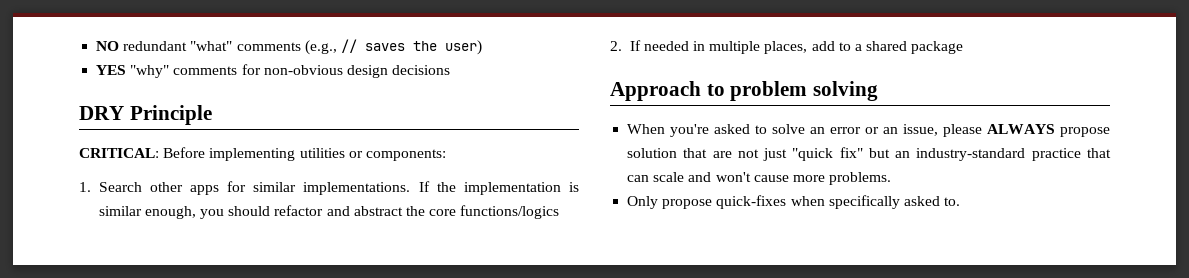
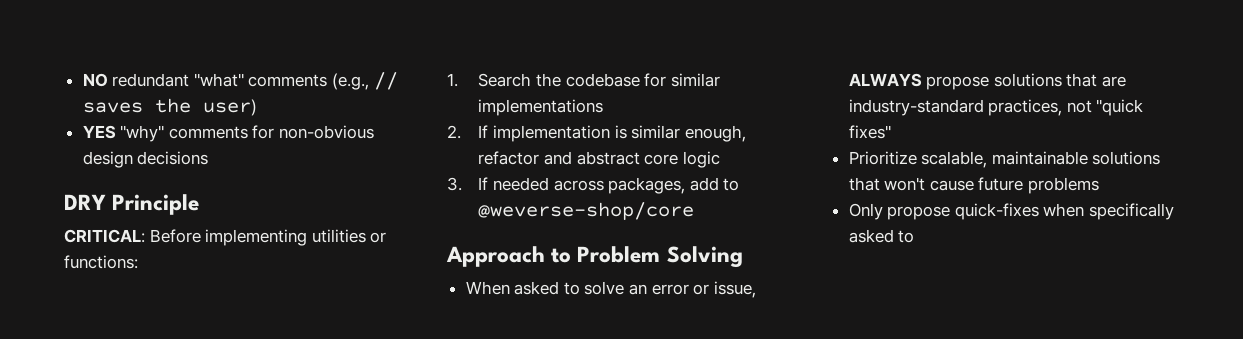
- CRITICAL: Before implementing utilities or components:
+ CRITICAL: Before implementing utilities or functions:
- 1. Search other apps for similar implementations. If the implementation is similar enough, you should refactor and abstract the core functions/logics
- 2. If needed in multiple places, add to a shared package
+ 1. Search the codebase for similar implementations
+ 2. If implementation is similar enough, refactor and abstract core logic
+ 3. If needed across packages, add to @weverse-shop/core
- Approach to problem solving
+ Approach to Problem Solving
- When you're asked to solve an error or an issue, please ALWAYS propose solution that are not just "quick fix" but an industry-standard practice that can scale and won't cause more problems.
+ When asked to solve an error or issue, ALWAYS propose solutions that are industry-standard practices, not "quick fixes"
+ Prioritize scalable, maintainable solutions that won't cause future problems
- Only propose quick-fixes when specifically asked to.
+ Only propose quick-fixes when specifically asked to

